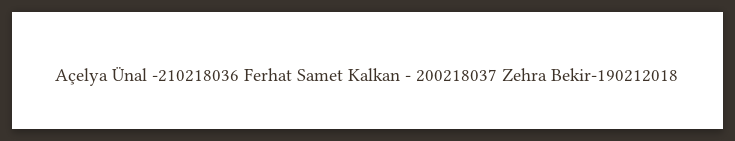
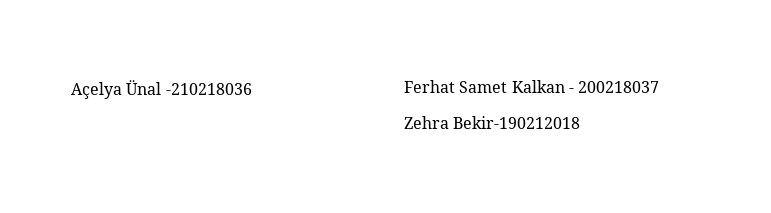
- Açelya Ünal -210218036 Ferhat Samet Kalkan - 200218037 Zehra Bekir-190212018
+ Açelya Ünal -210218036
+ Ferhat Samet Kalkan - 200218037
+ Zehra Bekir-190212018

